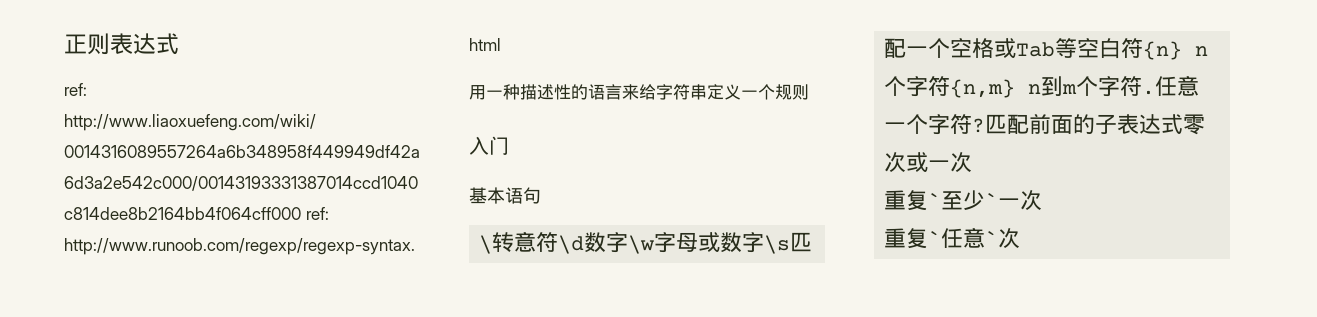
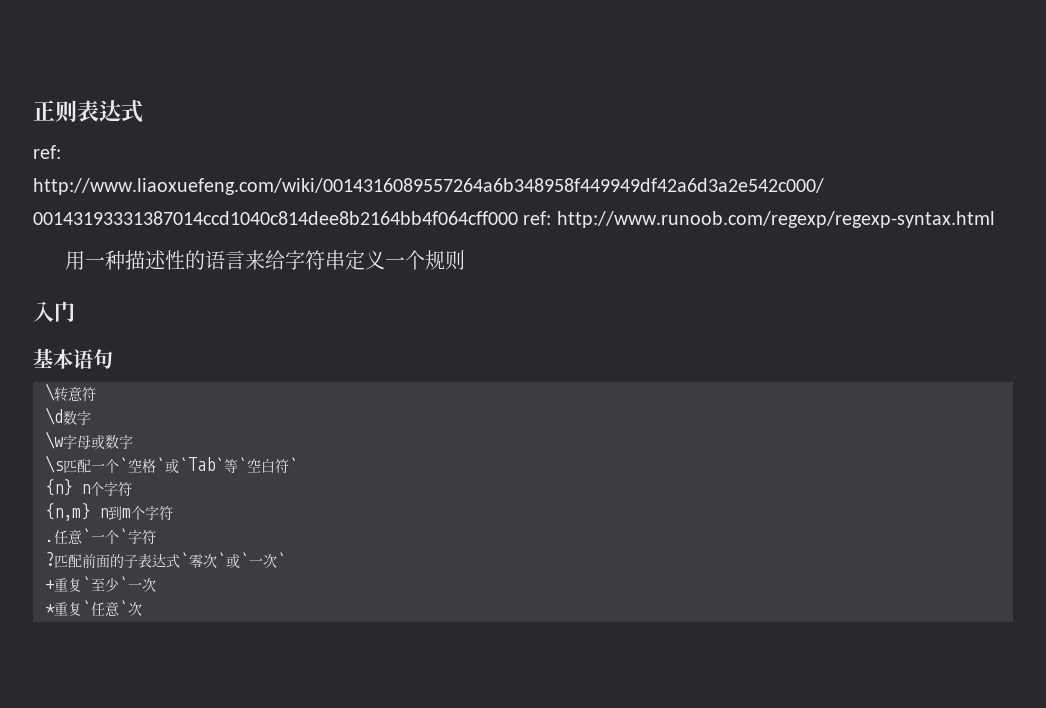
- \转意符\d数字\w字母或数字\s匹配一个空格或Tab等空白符{n} n个字符{n,m} n到m个字符.
+ \转意符
+ \d数字
+ \w字母或数字
+ \s匹配一个`空格`或`Tab`等`空白符`
+ {n} n个字符
+ {n,m} n到m个字符
+ .
- 任意一个字符?
+ 任意`一个`字符
+ ?
- 匹配前面的子表达式零次或一次
- 重复`至少`一次
+ 匹配前面的子表达式`零次`或`一次`
+ +重复`至少`一次
- 重复`任意`次
+ *重复`任意`次

